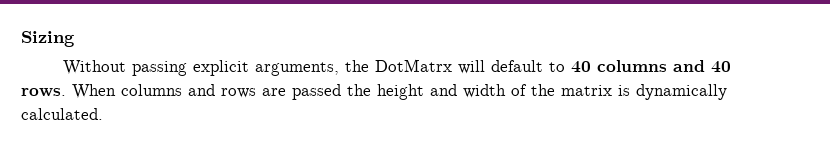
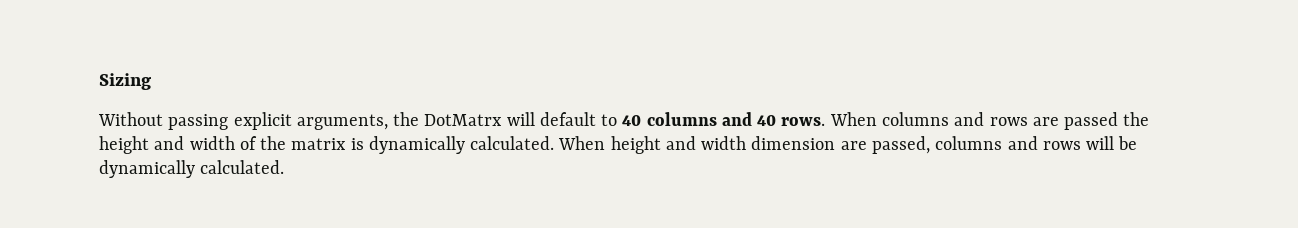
+ When height and width dimension are passed, columns and rows will be dynamically calculated.

